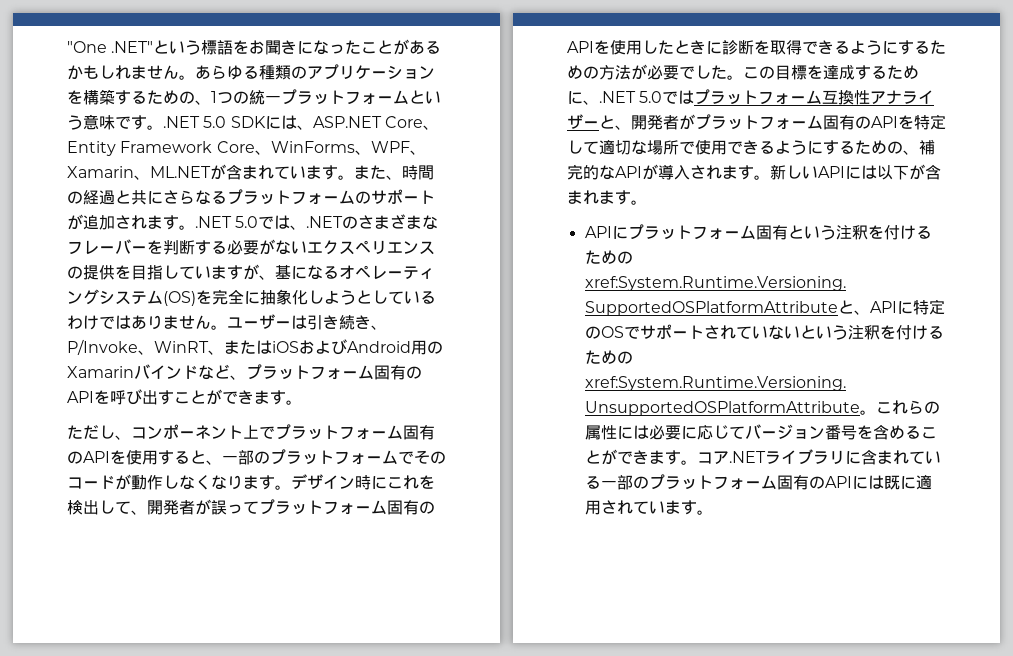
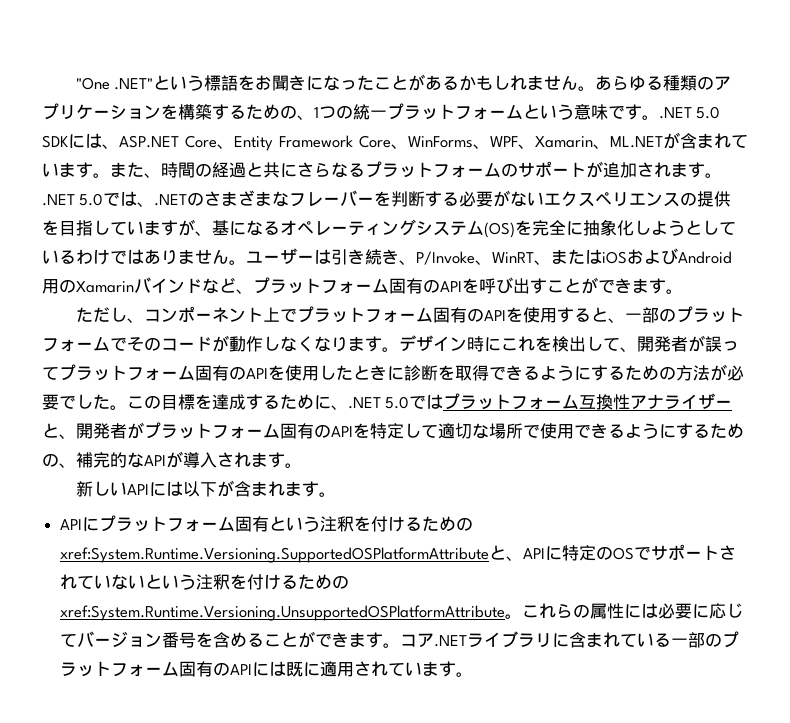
- この目標を達成するために、.NET 5.0ではプラットフォーム互換性アナライザーと、開発者がプラットフォーム固有のAPIを特定して適切な場所で使用できるようにするための、補完的なAPIが導入されます。新しいAPIには以下が含まれます。
+ この目標を達成するために、.NET 5.0ではプラットフォーム互換性アナライザーと、開発者がプラットフォーム固有のAPIを特定して適切な場所で使用できるようにするための、補完的なAPIが導入されます。
+ 新しいAPIには以下が含まれます。

